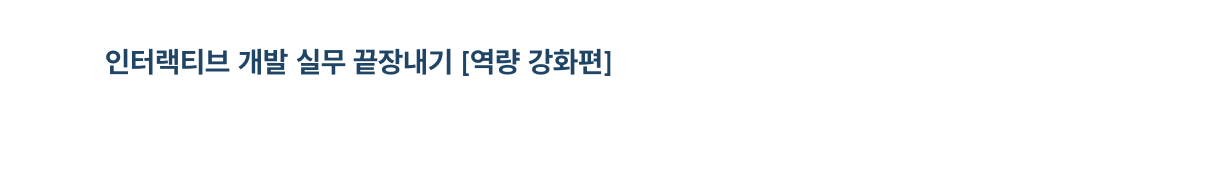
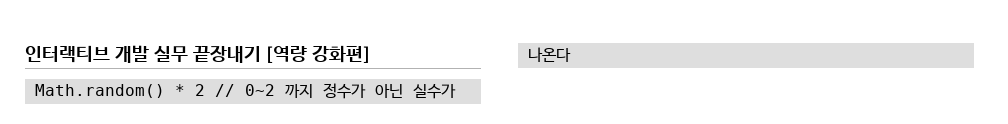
+ Math.random() * 2 // 0~2 까지 정수가 아닌 실수가 나온다

